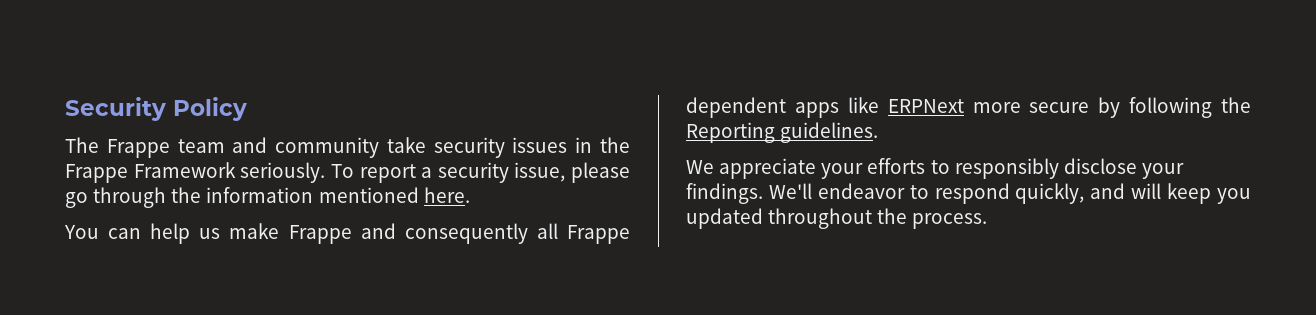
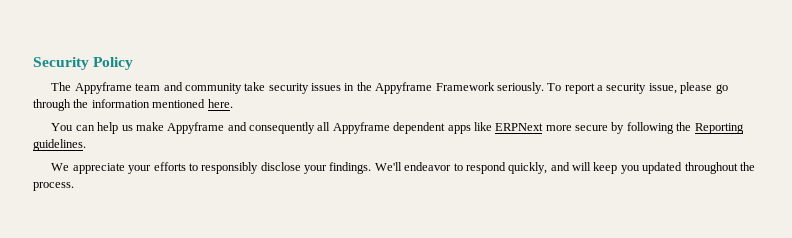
- The Frappe team and community take security issues in the Frappe Framework seriously.
+ The Appyframe team and community take security issues in the Appyframe Framework seriously.
- You can help us make Frappe and consequently all Frappe dependent apps like ERPNext more secure by following the Reporting guidelines.
+ You can help us make Appyframe and consequently all Appyframe dependent apps like ERPNext more secure by following the Reporting guidelines.

